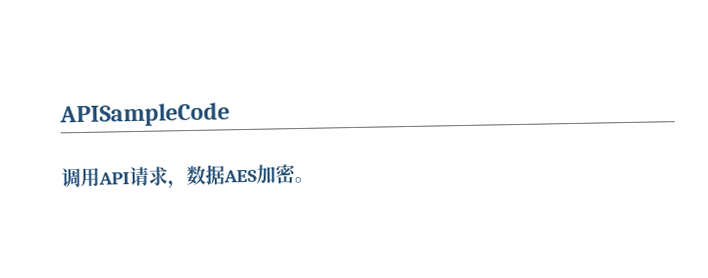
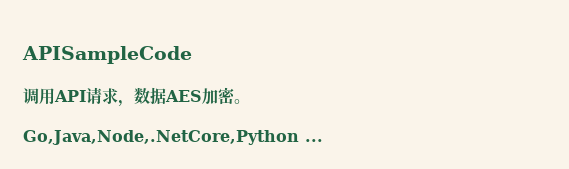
+ Go,Java,Node,.NetCore,Python ...

